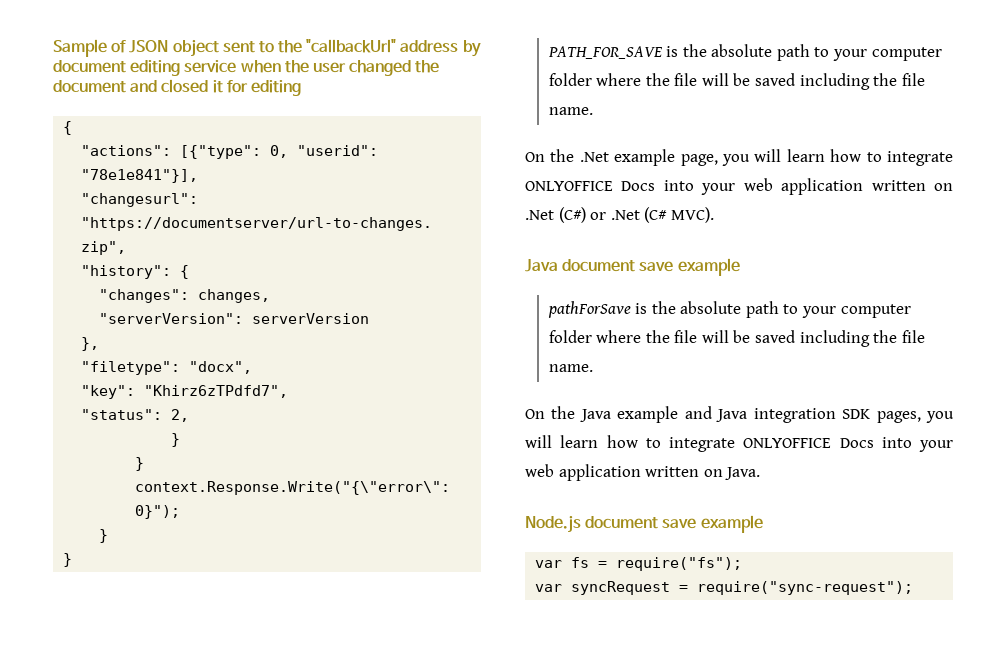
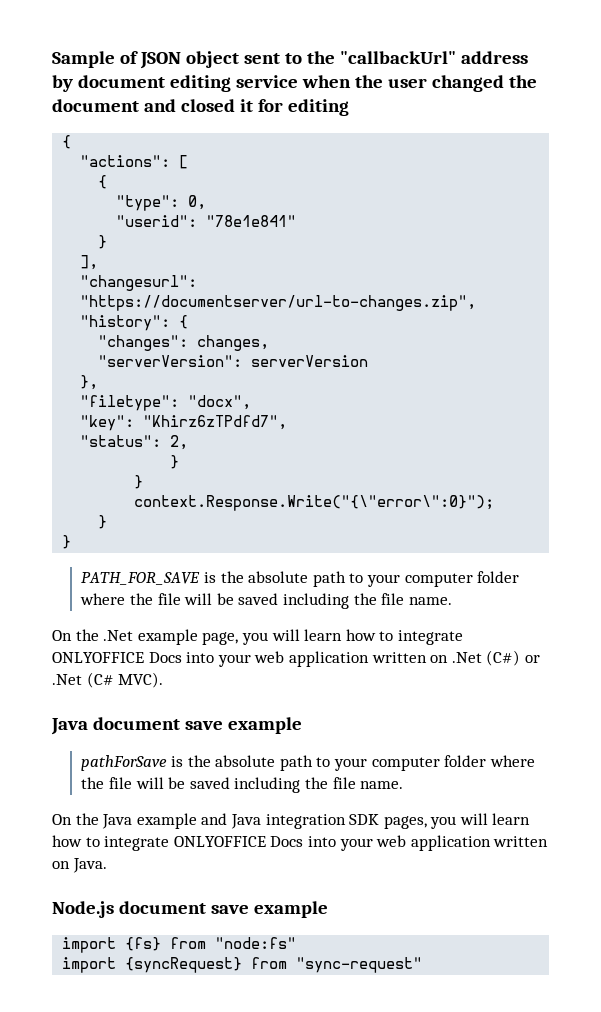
- "actions": [{"type": 0, "userid": "78e1e841"}],
+ "actions": [
+ {
+ "type": 0,
+ "userid": "78e1e841"
+ }
+ ],
- var fs = require("fs");
- var syncRequest = require("sync-request");
+ import {fs} from "node:fs"
+ import {syncRequest} from "sync-request"

